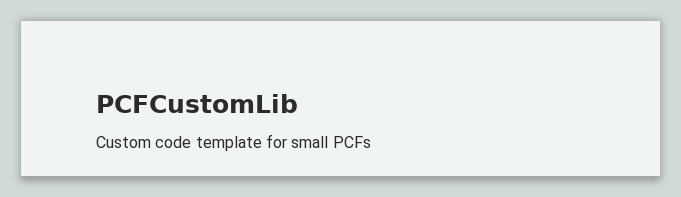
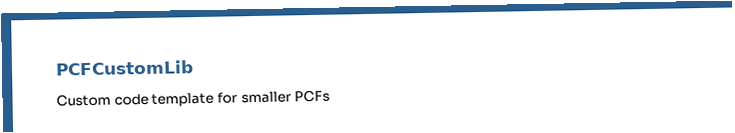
- Custom code template for small PCFs
+ Custom code template for smaller PCFs

